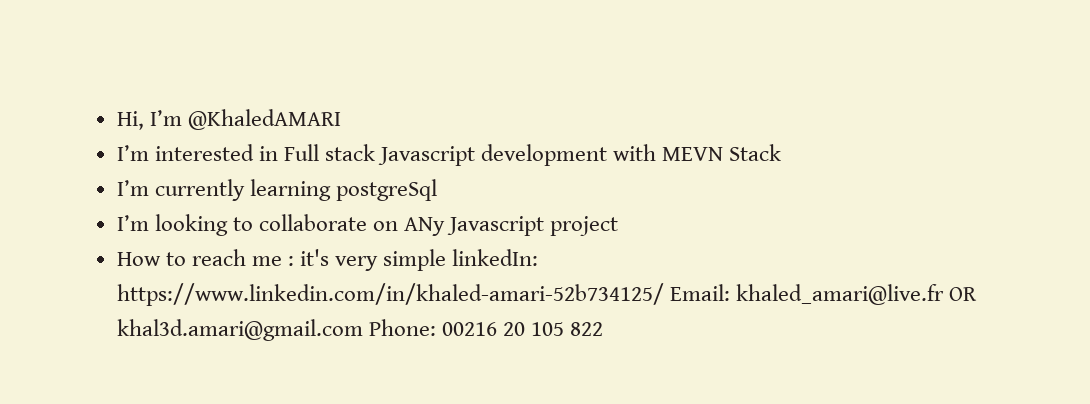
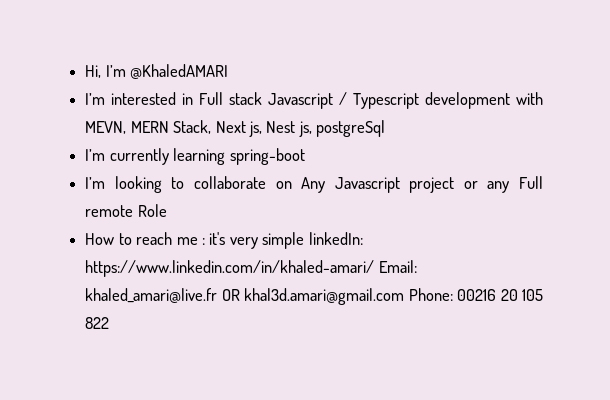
- I’m interested in Full stack Javascript development with MEVN Stack
+ I’m interested in Full stack Javascript / Typescript development with MEVN, MERN Stack, Next js, Nest js, postgreSql
- I’m currently learning postgreSql
+ I’m currently learning spring-boot
- I’m looking to collaborate on ANy Javascript project
+ I’m looking to collaborate on Any Javascript project or any Full remote Role
- How to reach me : it's very simple linkedIn: https://www.linkedin.com/in/khaled-amari-52b734125/ Email: khaled_amari@live.fr OR khal3d.amari@gmail.com Phone: 00216 20 105 822
+ How to reach me : it's very simple linkedIn: https://www.linkedin.com/in/khaled-amari/ Email: khaled_amari@live.fr OR khal3d.amari@gmail.com Phone: 00216 20 105 822

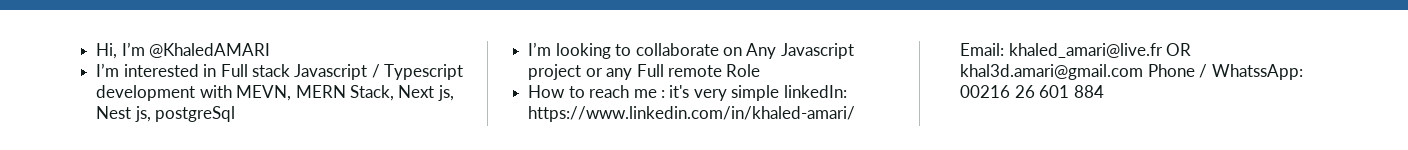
- I’m currently learning spring-boot
- How to reach me : it's very simple linkedIn: https://www.linkedin.com/in/khaled-amari/ Email: khaled_amari@live.fr OR khal3d.amari@gmail.com Phone: 00216 20 105 822
+ How to reach me : it's very simple linkedIn: https://www.linkedin.com/in/khaled-amari/ Email: khaled_amari@live.fr OR khal3d.amari@gmail.com Phone / WhatssApp: 00216 26 601 884

